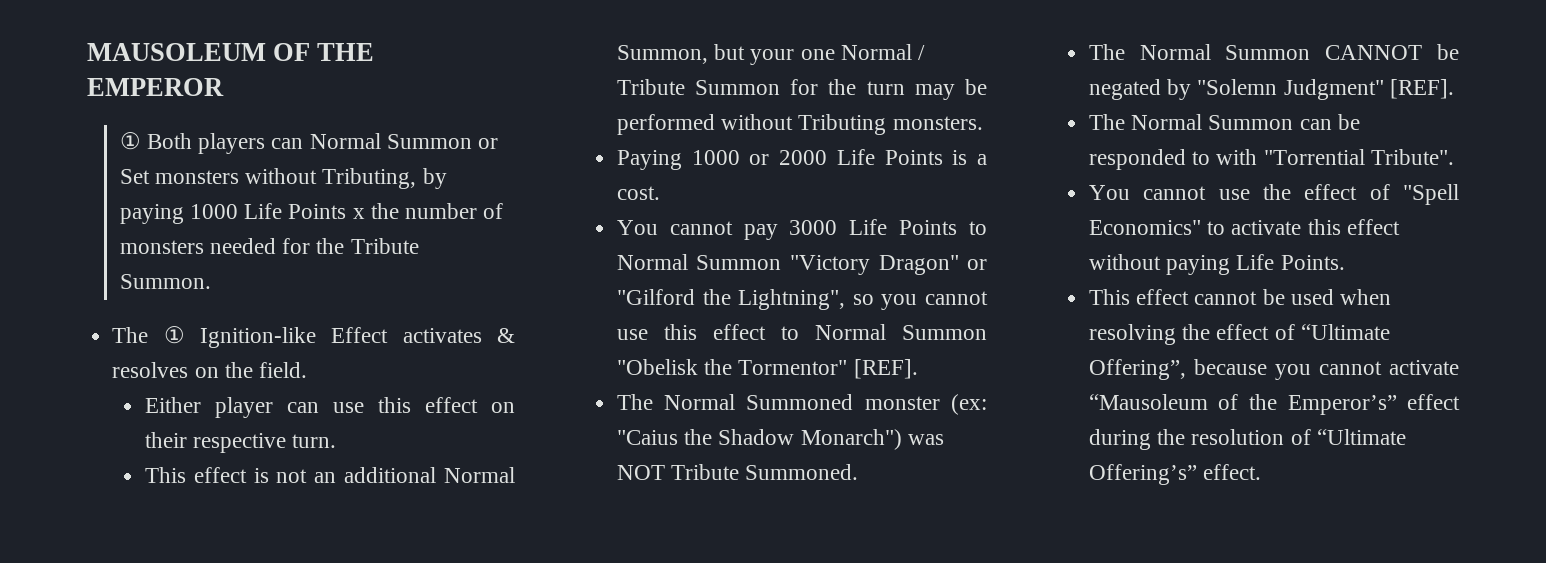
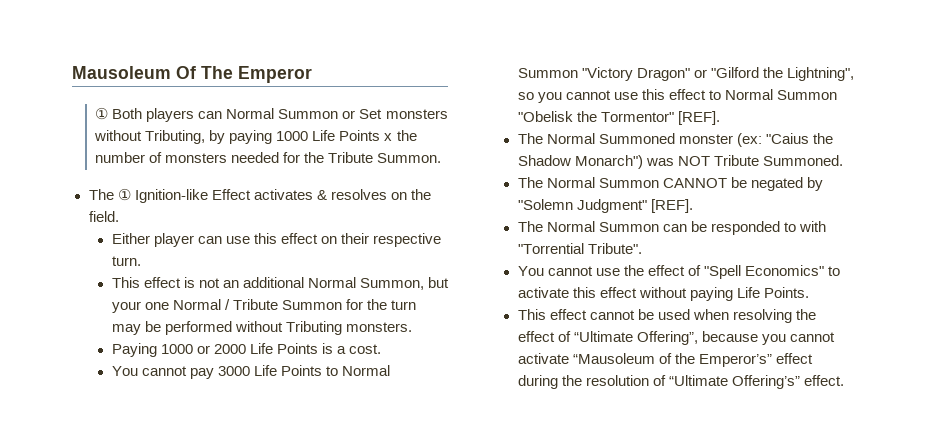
- MAUSOLEUM OF THE EMPEROR
+ Mausoleum Of The Emperor

